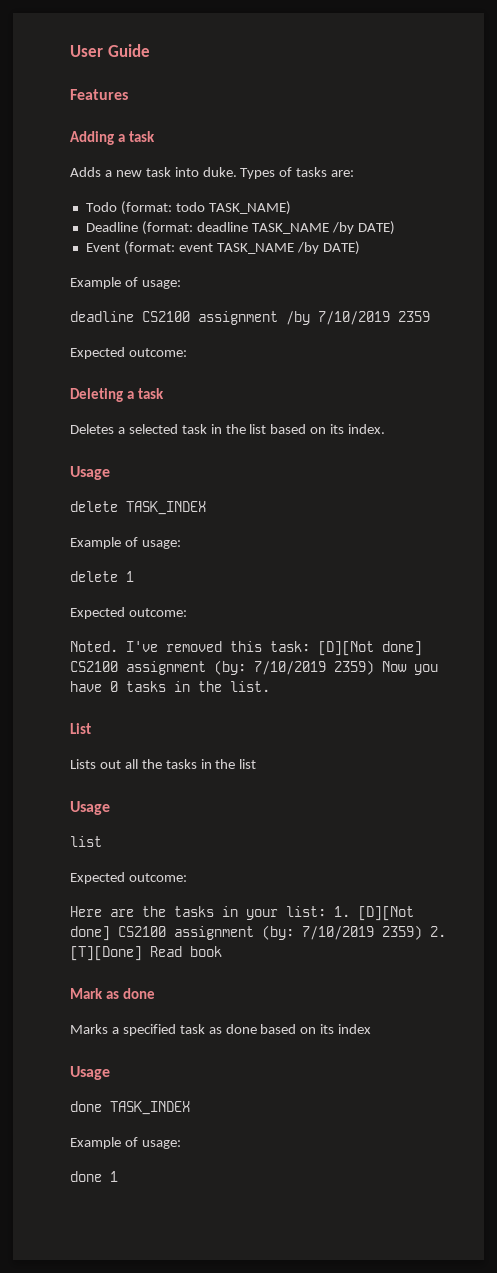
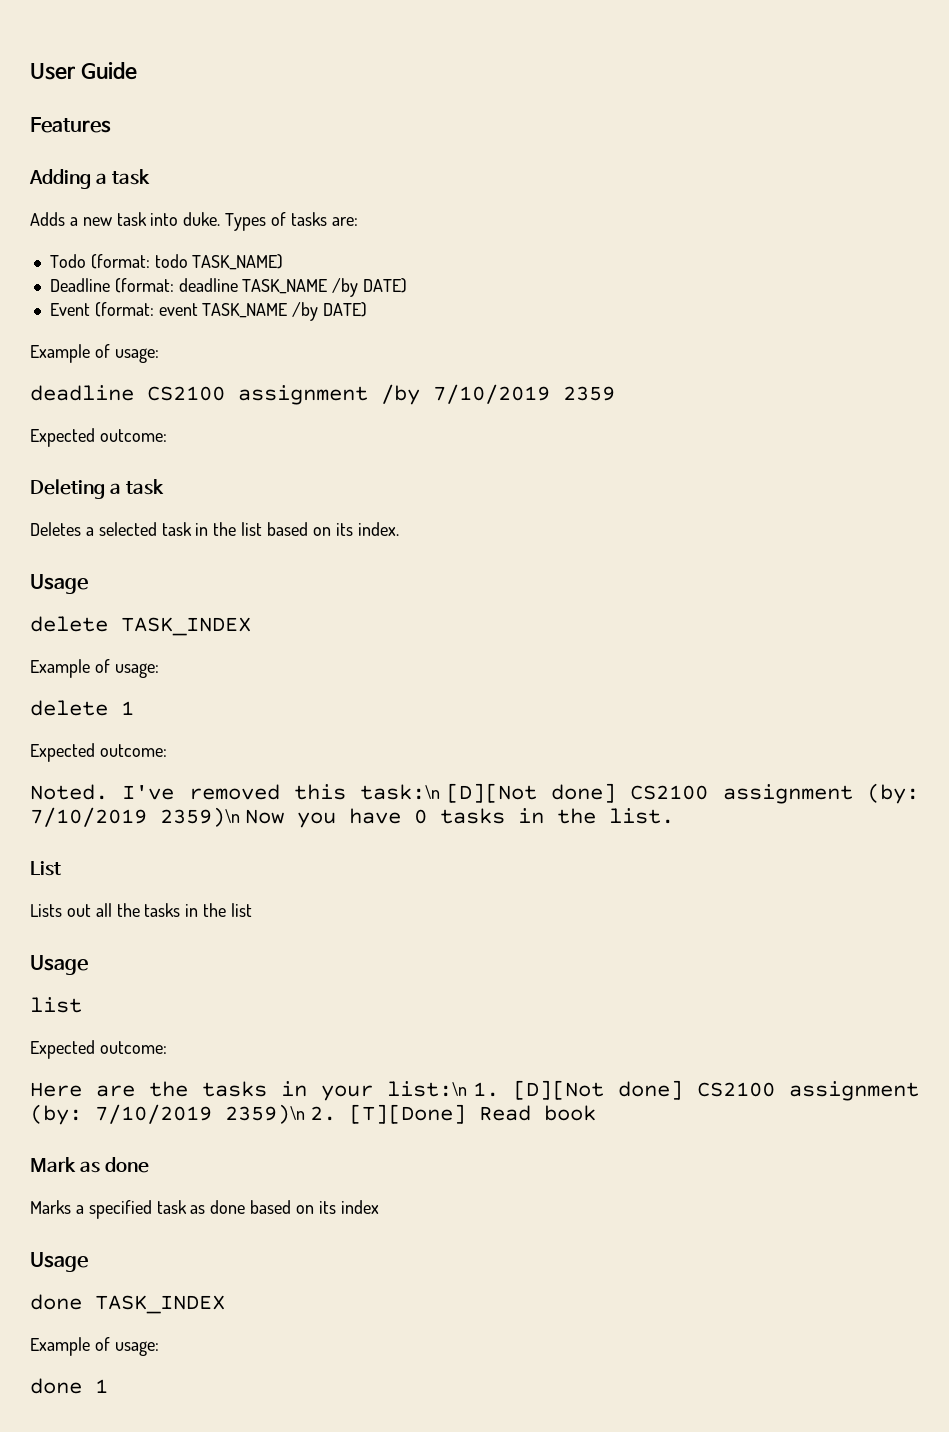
- I've removed this task: [D][Not done] CS2100 assignment (by: 7/10/2019 2359) Now you have 0 tasks in the list.
+ I've removed this task:\n [D][Not done] CS2100 assignment (by: 7/10/2019 2359)\n Now you have 0 tasks in the list.
- Here are the tasks in your list: 1. [D][Not done] CS2100 assignment (by: 7/10/2019 2359) 2. [T][Done] Read book
+ Here are the tasks in your list:\n 1. [D][Not done] CS2100 assignment (by: 7/10/2019 2359)\n 2. [T][Done] Read book

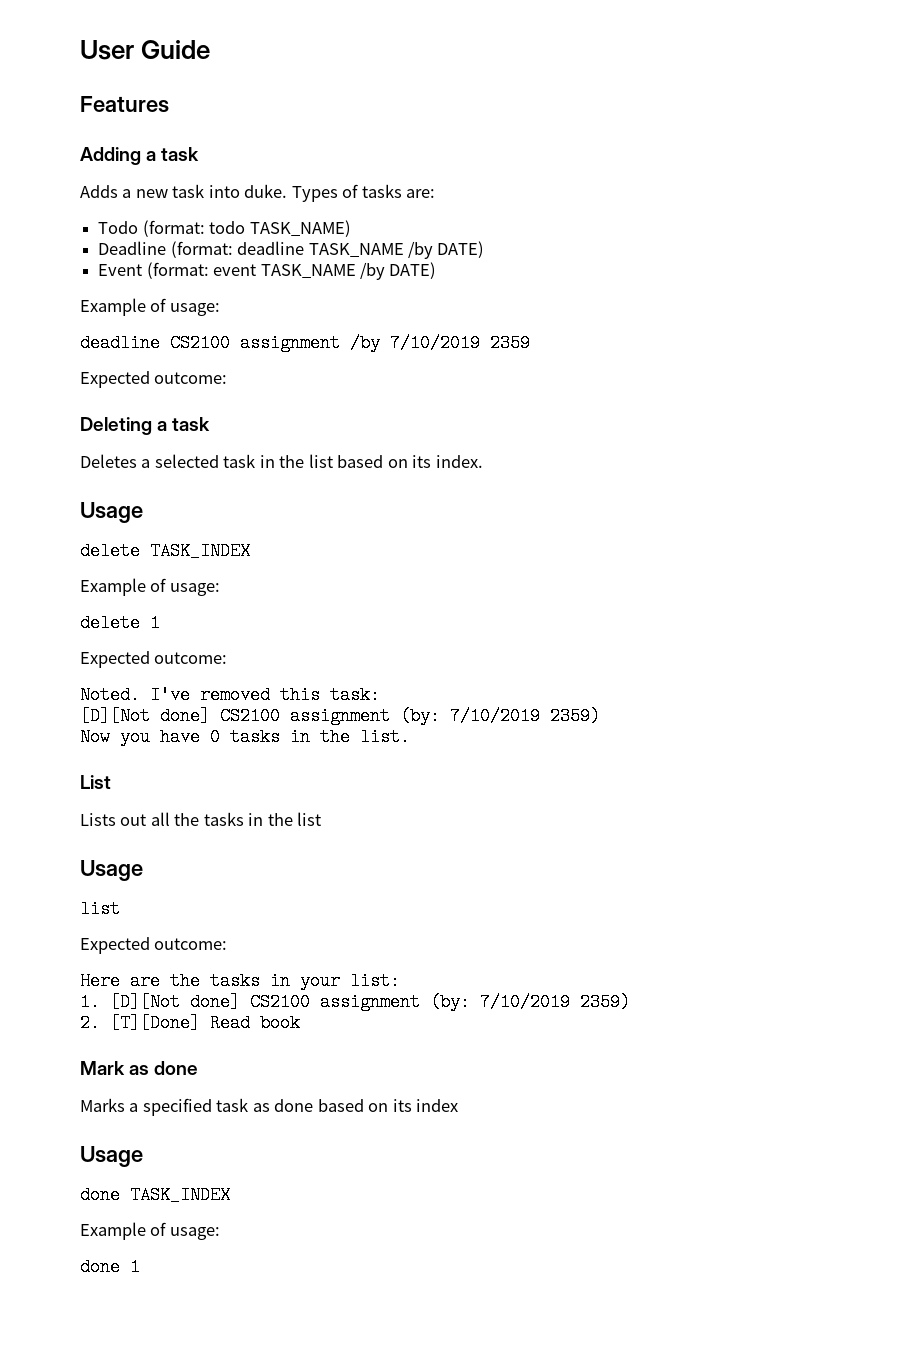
- I've removed this task:\n [D][Not done] CS2100 assignment (by: 7/10/2019 2359)\n Now you have 0 tasks in the list.
+ I've removed this task:
+ [D][Not done] CS2100 assignment (by: 7/10/2019 2359)
+ Now you have 0 tasks in the list.
- Here are the tasks in your list:\n 1. [D][Not done] CS2100 assignment (by: 7/10/2019 2359)\n 2. [T][Done] Read book
+ Here are the tasks in your list:
+ 1. [D][Not done] CS2100 assignment (by: 7/10/2019 2359)
+ 2. [T][Done] Read book

